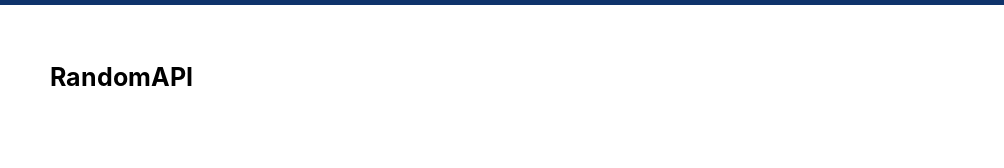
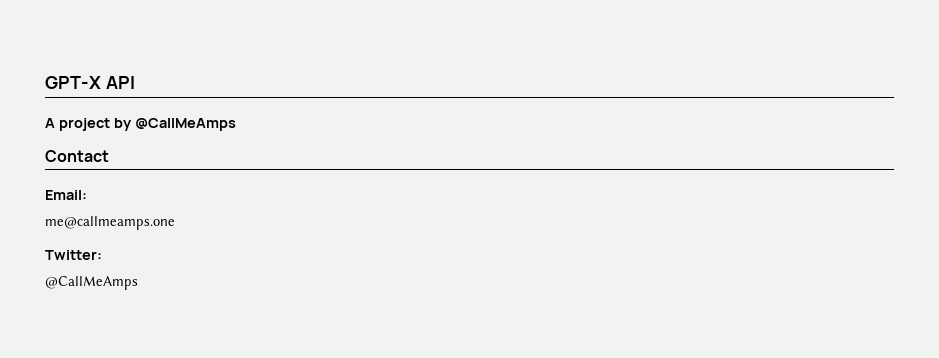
- RandomAPI
+ GPT-X API
+ A project by @CallMeAmps
+ Contact
+ Email:
+ me@callmeamps.one
+ Twitter:
+ @CallMeAmps

